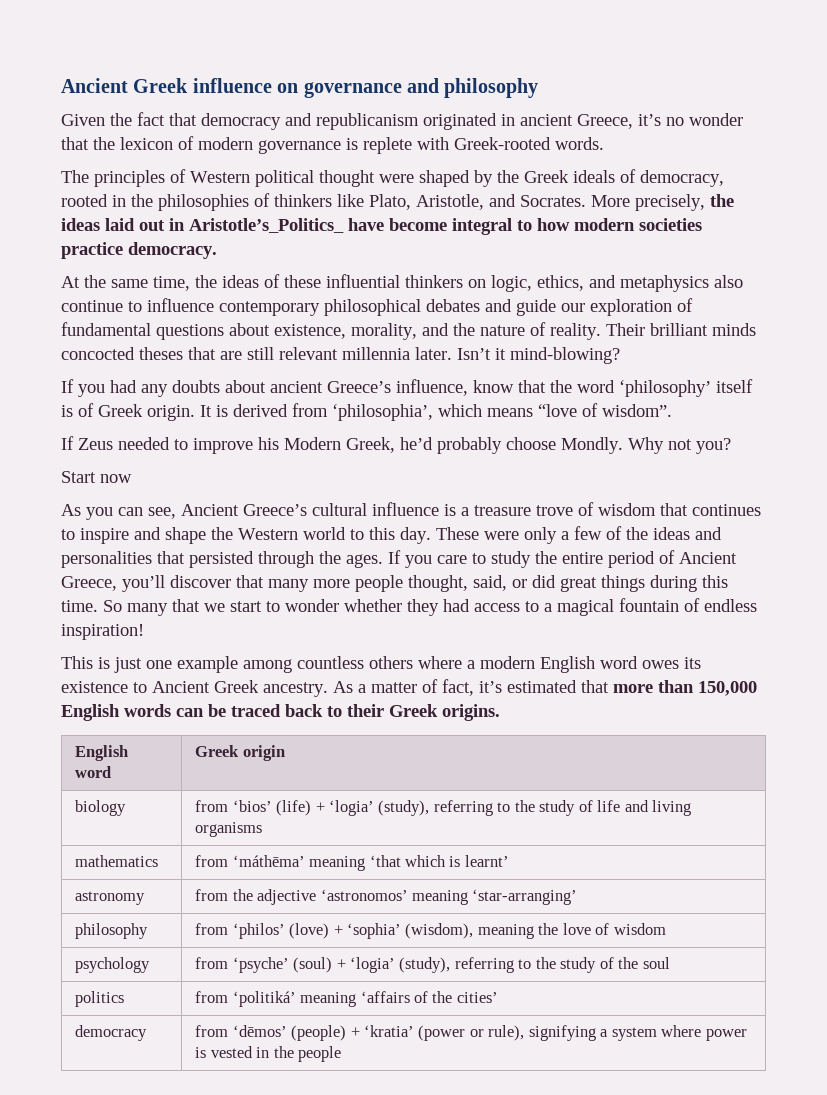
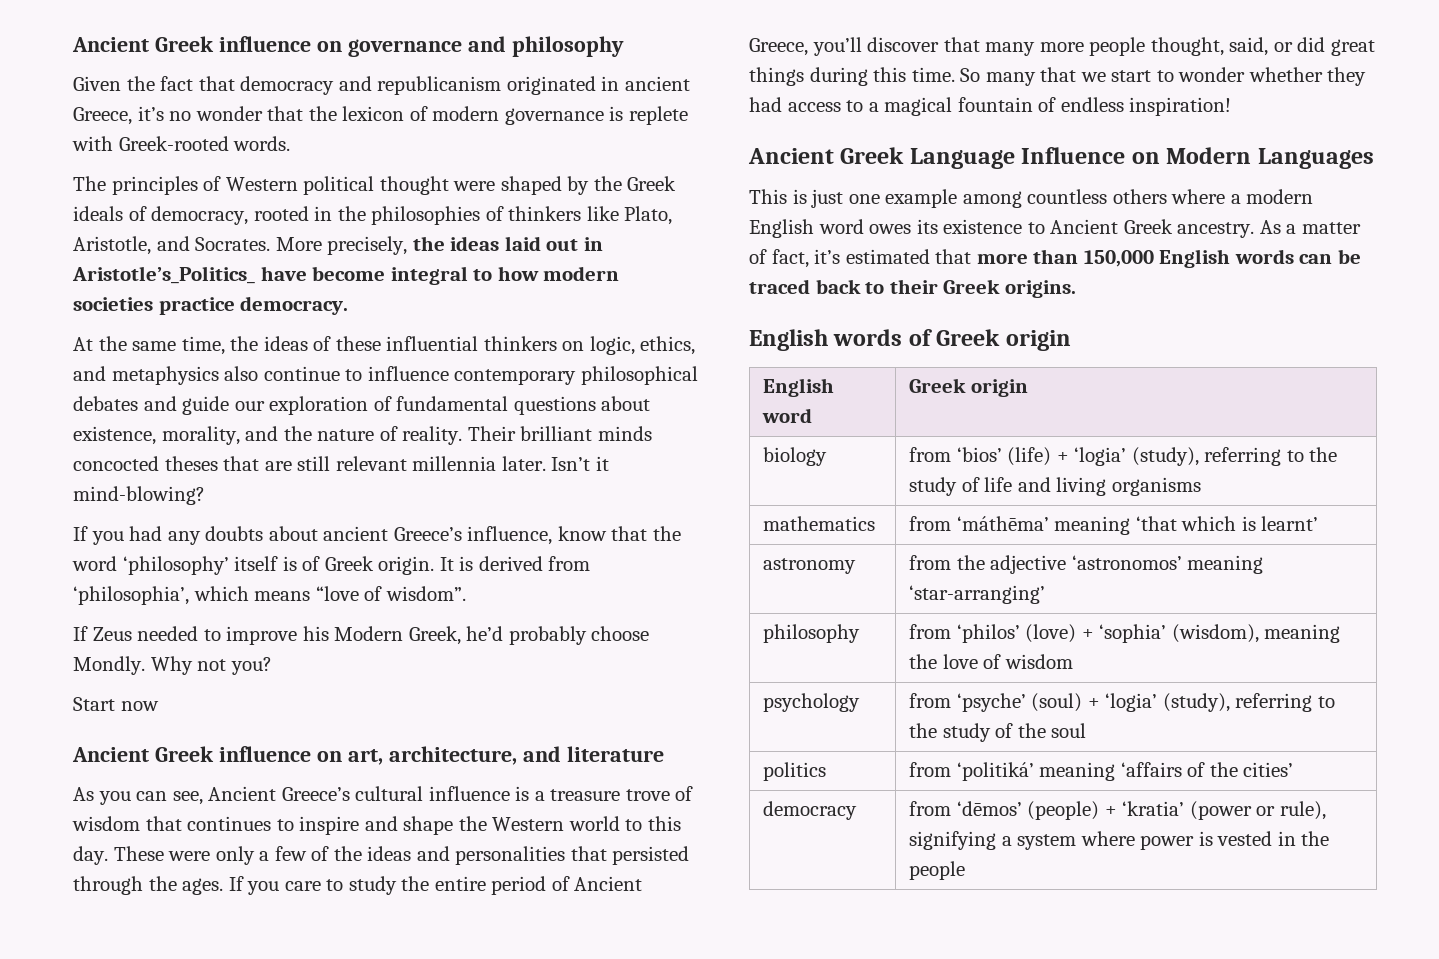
+ Ancient Greek influence on art, architecture, and literature
+ Ancient Greek Language Influence on Modern Languages
+ English words of Greek origin

